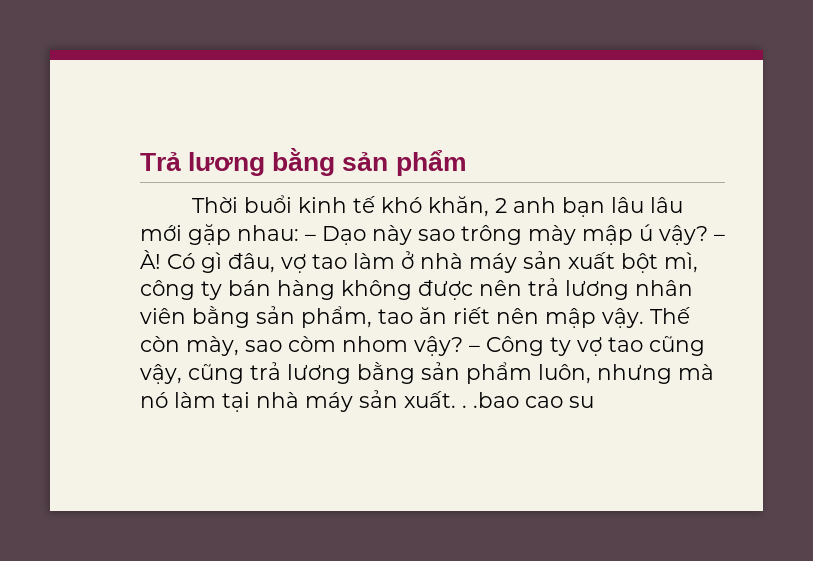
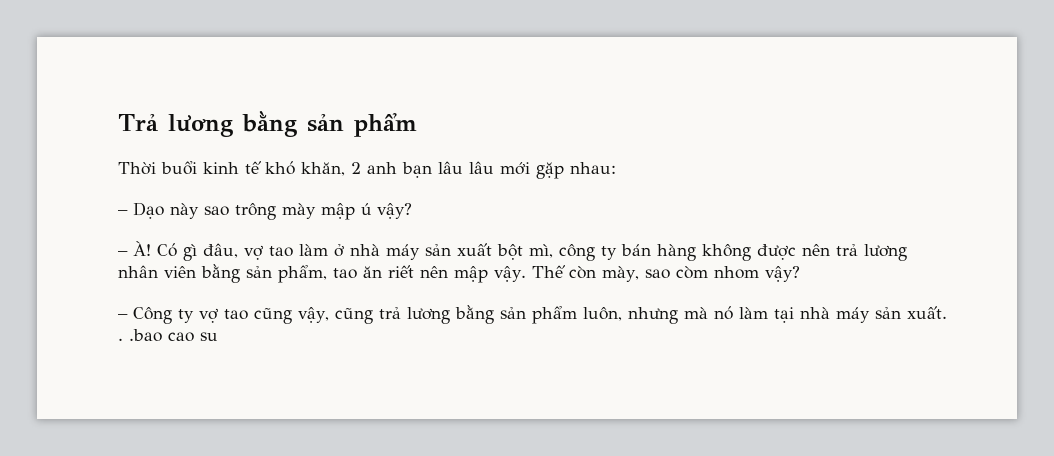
- Thời buổi kinh tế khó khăn, 2 anh bạn lâu lâu mới gặp nhau: – Dạo này sao trông mày mập ú vậy? – À!
+ Thời buổi kinh tế khó khăn, 2 anh bạn lâu lâu mới gặp nhau:
+ – Dạo này sao trông mày mập ú vậy?
+ – À!
- Thế còn mày, sao còm nhom vậy? – Công ty vợ tao cũng vậy, cũng trả lương bằng sản phẩm luôn, nhưng mà nó làm tại nhà máy sản xuất. . .bao cao su
+ Thế còn mày, sao còm nhom vậy?
+ – Công ty vợ tao cũng vậy, cũng trả lương bằng sản phẩm luôn, nhưng mà nó làm tại nhà máy sản xuất. . .bao cao su

